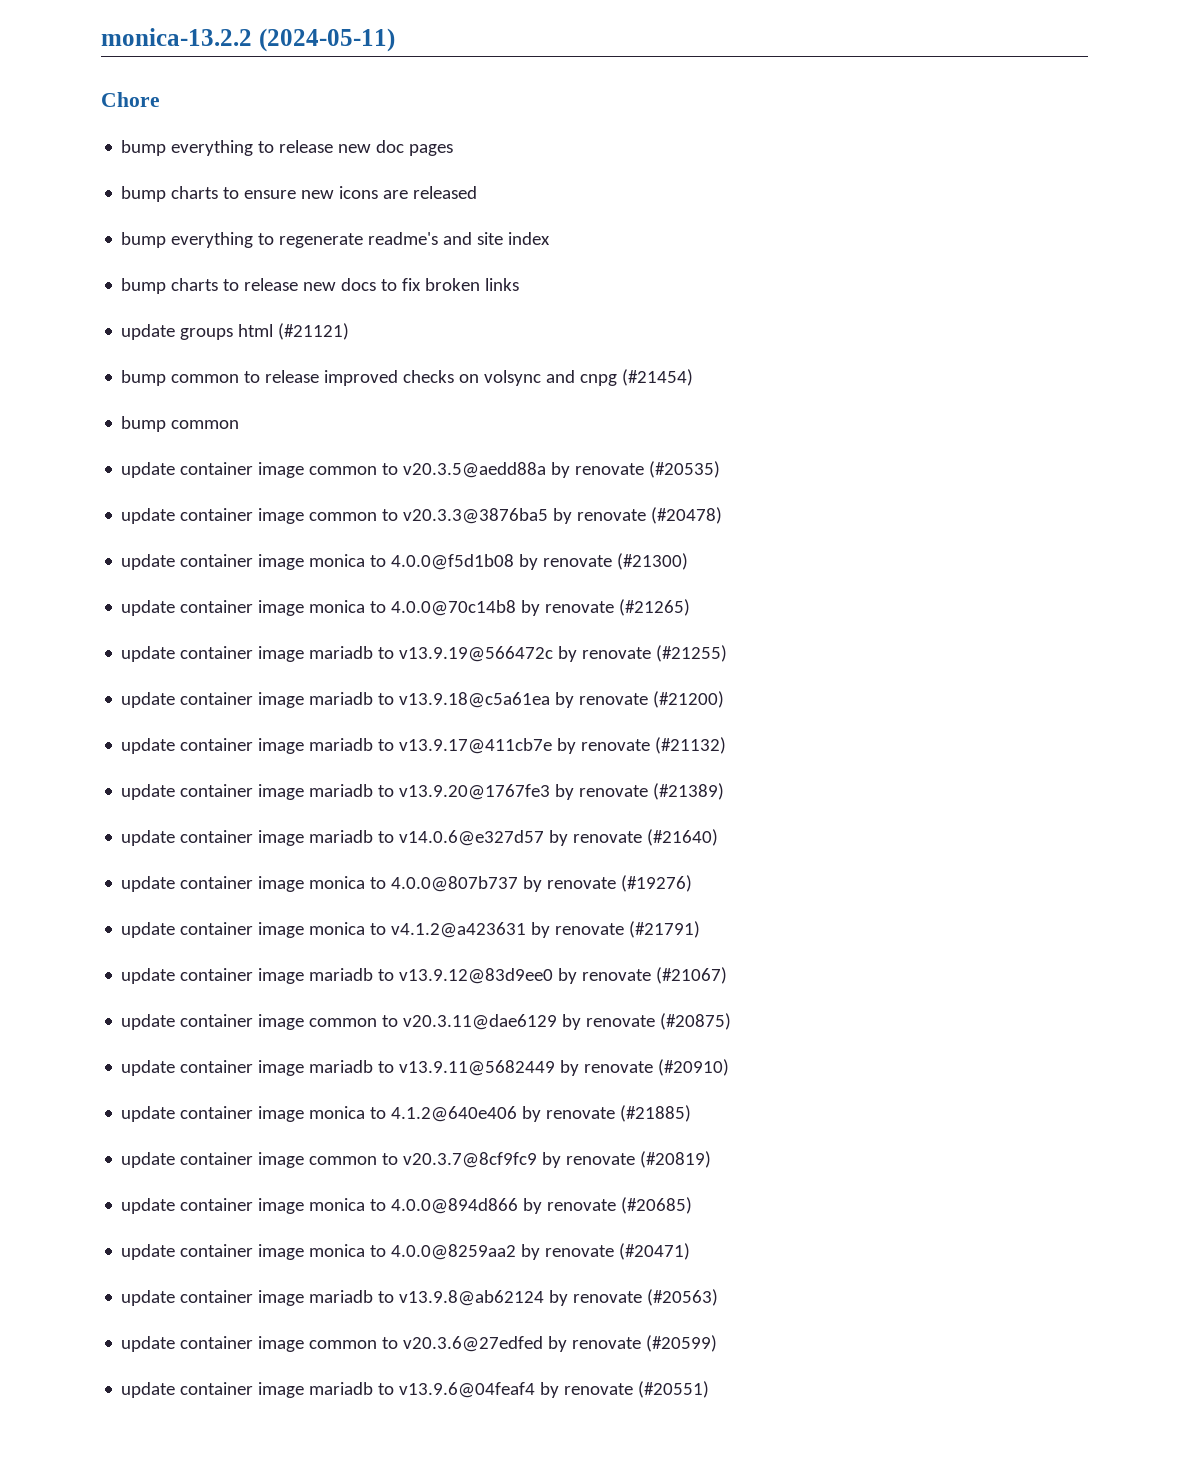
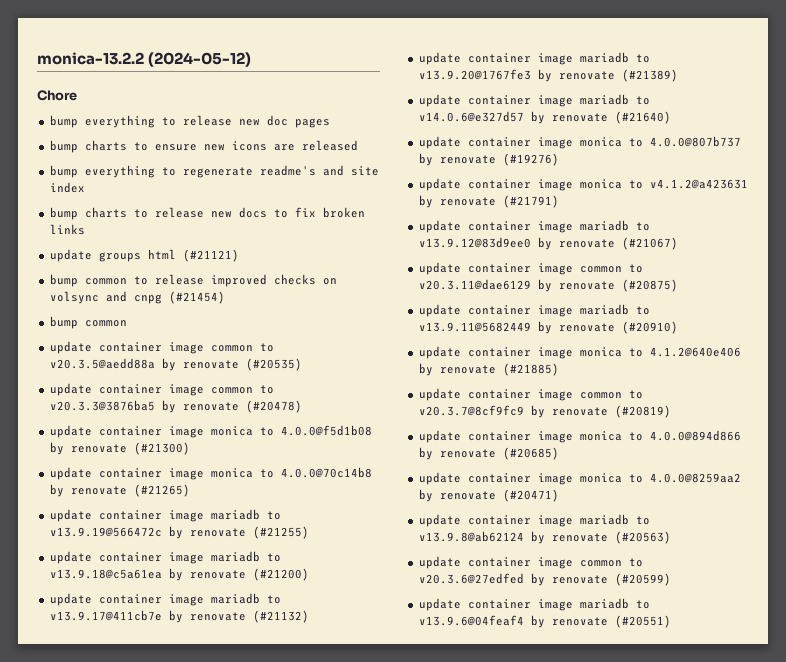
- monica-13.2.2 (2024-05-11)
+ monica-13.2.2 (2024-05-12)

